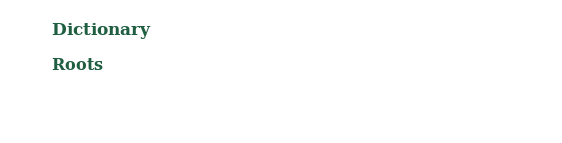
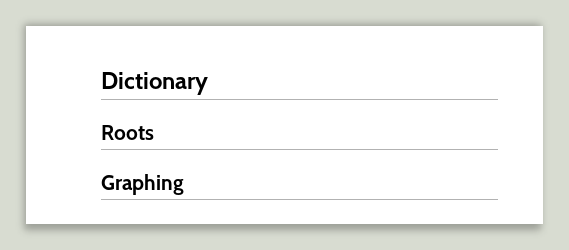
+ Graphing

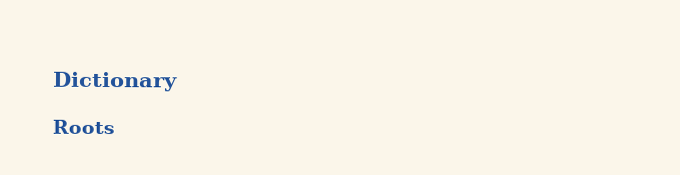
- Graphing

